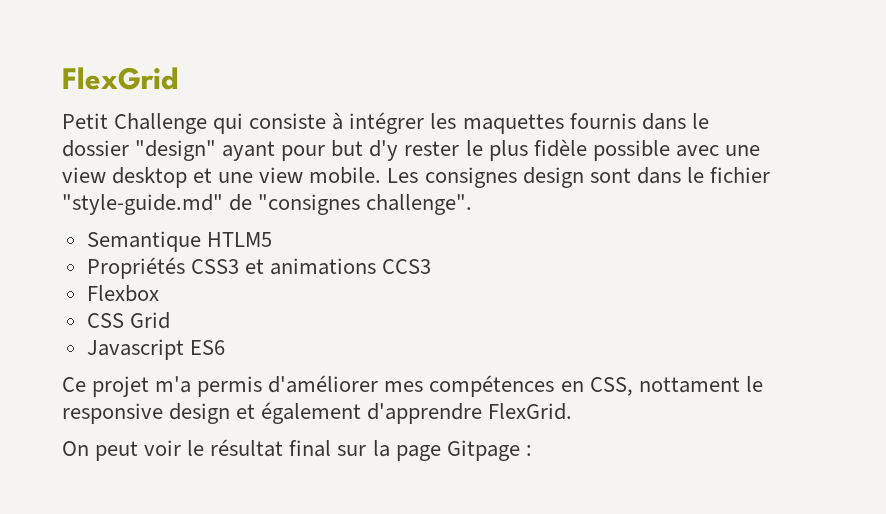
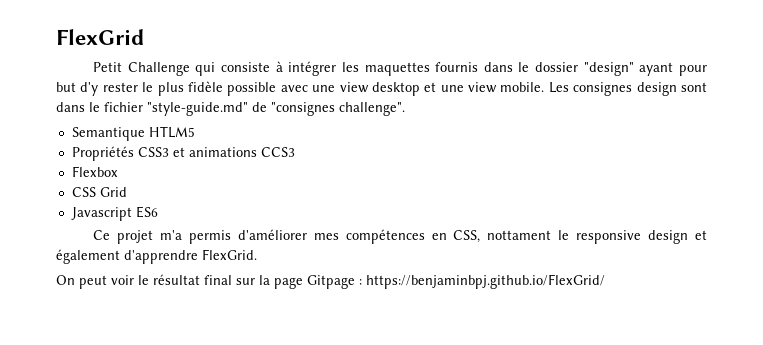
- On peut voir le résultat final sur la page Gitpage :
+ On peut voir le résultat final sur la page Gitpage : https://benjaminbpj.github.io/FlexGrid/

